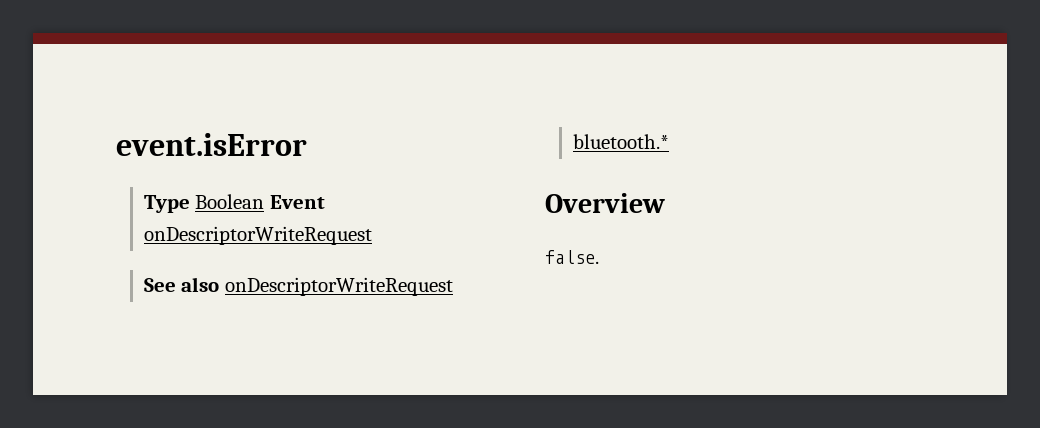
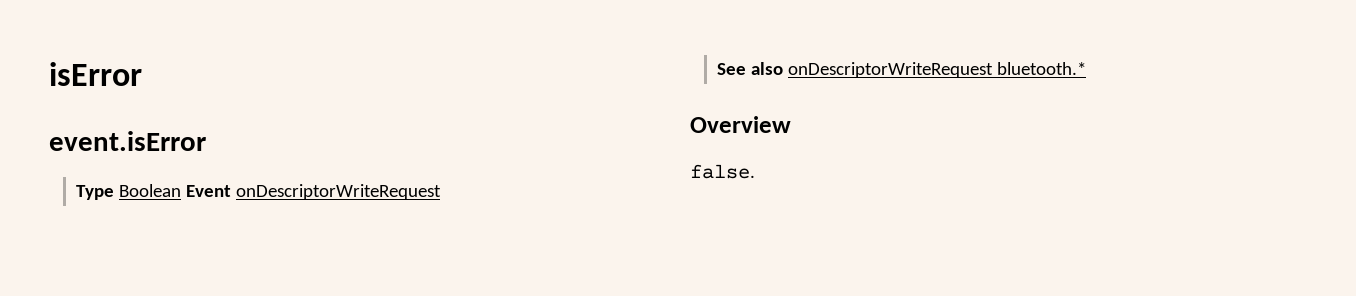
+ isError

